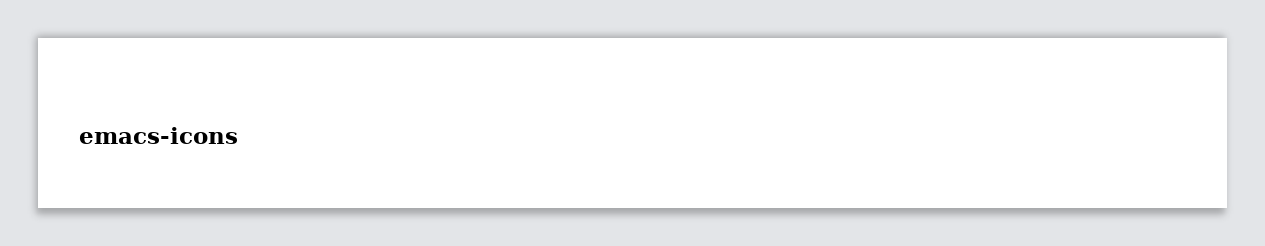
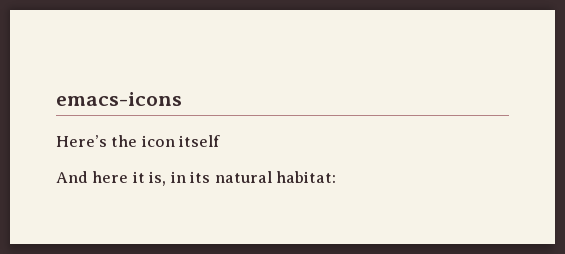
+ Here’s the icon itself
+ And here it is, in its natural habitat:

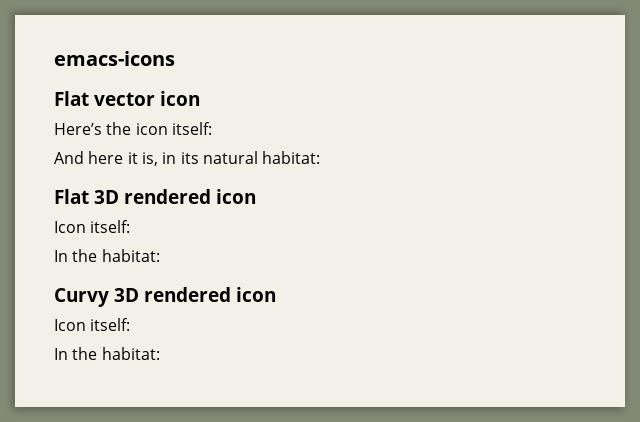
+ Flat vector icon
- Here’s the icon itself
+ Here’s the icon itself:
+ Flat 3D rendered icon
+ Icon itself:
+ In the habitat:
+ Curvy 3D rendered icon
+ Icon itself:
+ In the habitat:

